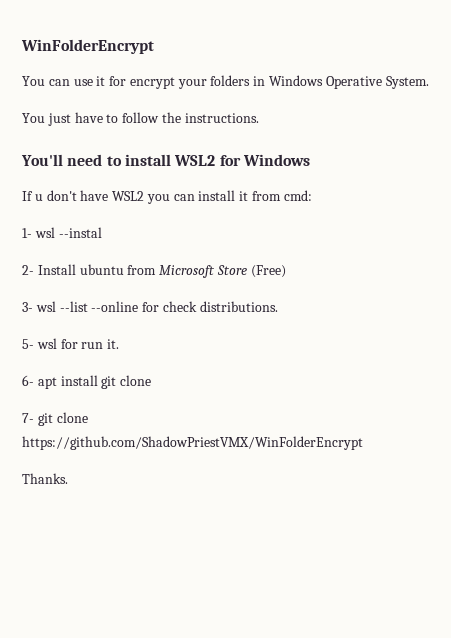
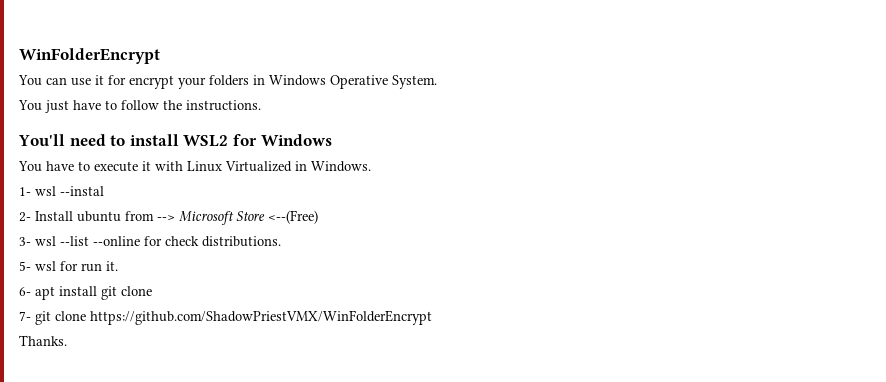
- If u don't have WSL2 you can install it from cmd:
+ You have to execute it with Linux Virtualized in Windows.
- 2- Install ubuntu from Microsoft Store (Free)
+ 2- Install ubuntu from --> Microsoft Store <--(Free)

